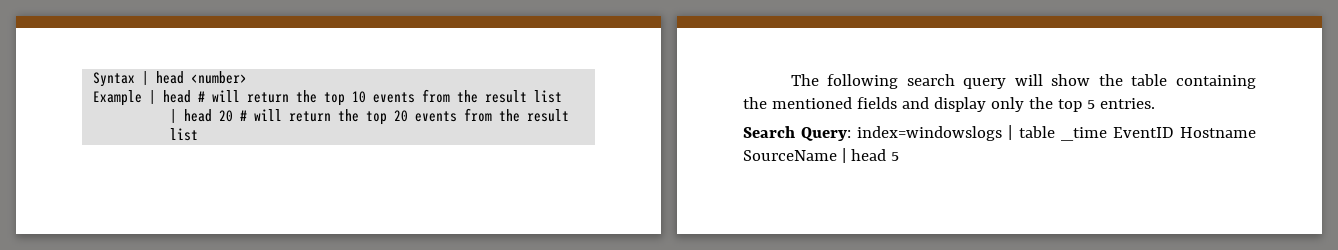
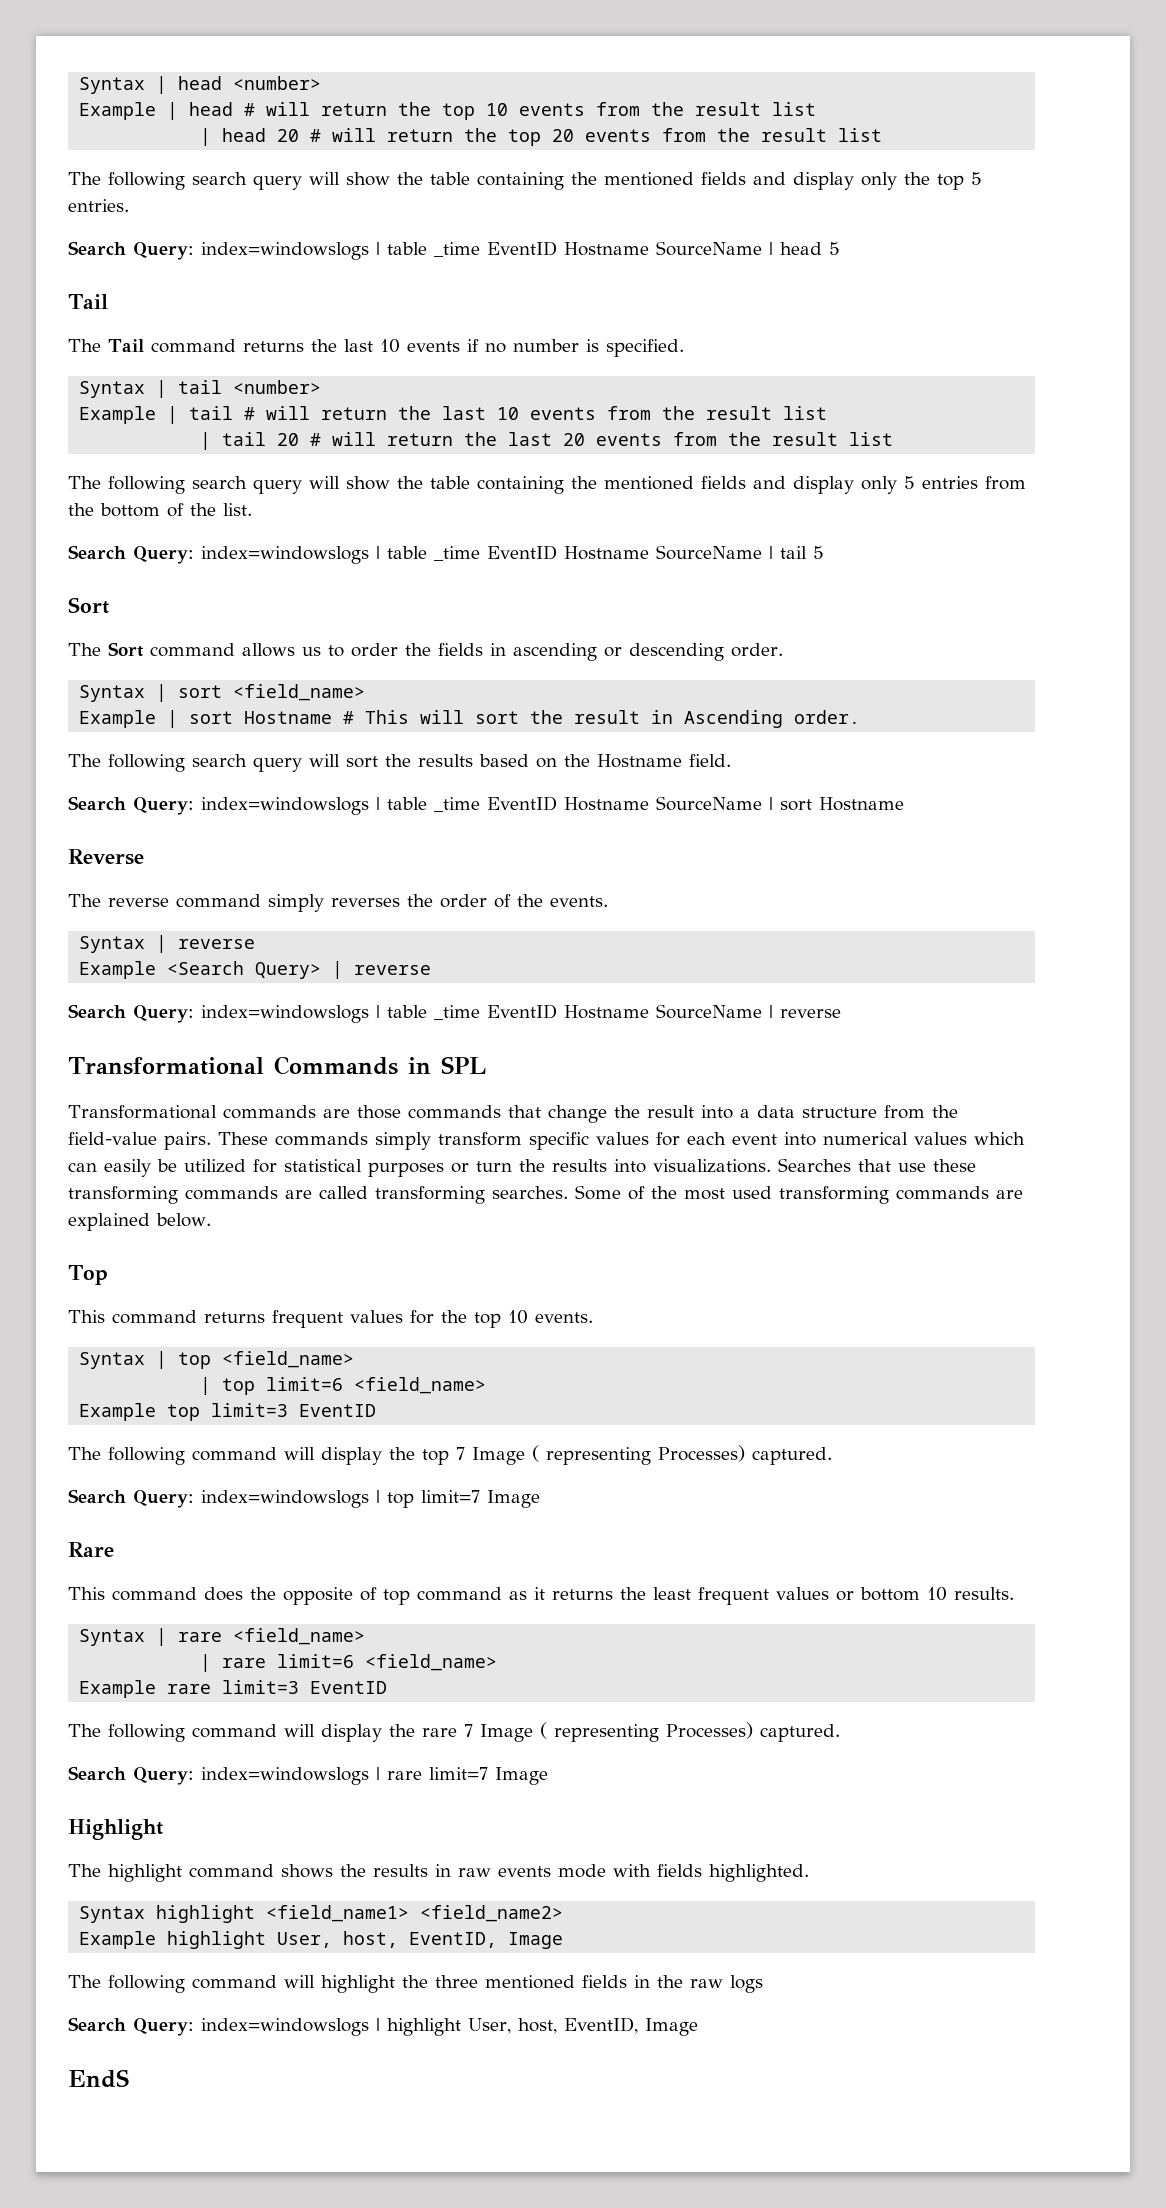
  Search Query: index=windowslogs | table _time EventID Hostname SourceName | head 5
+ Tail
+ The Tail command returns the last 10 events if no number is specified.
+ Syntax | tail <number>
+ Example | tail # will return the last 10 events from the result list
+ | tail 20 # will return the last 20 events from the result list
+ The following search query will show the table containing the mentioned fields and display only 5 entries from the bottom of the list.
+ Search Query: index=windowslogs | table _time EventID Hostname SourceName | tail 5
+ Sort
+ The Sort command allows us to order the fields in ascending or descending order.
+ Syntax | sort <field_name>
+ Example | sort Hostname # This will sort the result in Ascending order.
+ The following search query will sort the results based on the Hostname field.
+ Search Query: index=windowslogs | table _time EventID Hostname SourceName | sort Hostname
+ Reverse
+ The reverse command simply reverses the order of the events.
+ Syntax | reverse
+ Example <Search Query> | reverse
+ Search Query: index=windowslogs | table _time EventID Hostname SourceName | reverse
+ Transformational Commands in SPL
+ Transformational commands are those commands that change the result into a data structure from the field-value pairs. These commands simply transform specific values for each event into numerical values which can easily be utilized for statistical purposes or turn the results into visualizations. Searches that use these transforming commands are called transforming searches. Some of the most used transforming commands are explained below.
+ Top
+ This command returns frequent values for the top 10 events.
+ Syntax | top <field_name>
+ | top limit=6 <field_name>
+ Example top limit=3 EventID
+ The following command will display the top 7 Image ( representing Processes) captured.
+ Search Query: index=windowslogs | top limit=7 Image
+ Rare
+ This command does the opposite of top command as it returns the least frequent values or bottom 10 results.
+ Syntax | rare <field_name>
+ | rare limit=6 <field_name>
+ Example rare limit=3 EventID
+ The following command will display the rare 7 Image ( representing Processes) captured.
+ Search Query: index=windowslogs | rare limit=7 Image
+ Highlight
+ The highlight command shows the results in raw events mode with fields highlighted.
+ Syntax highlight <field_name1> <field_name2>
+ Example highlight User, host, EventID, Image
+ The following command will highlight the three mentioned fields in the raw logs
+ Search Query: index=windowslogs | highlight User, host, EventID, Image
+ EndS

